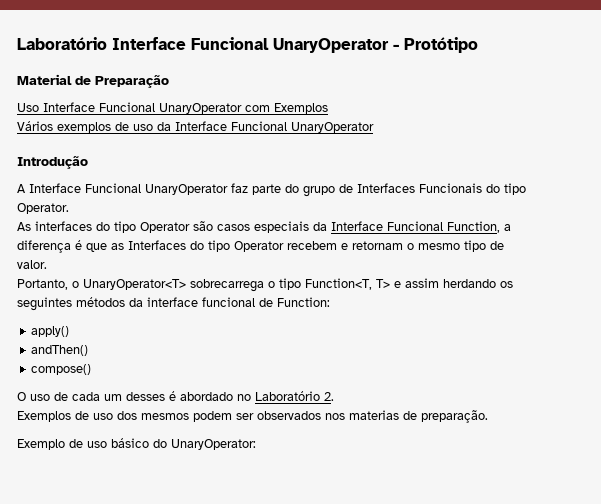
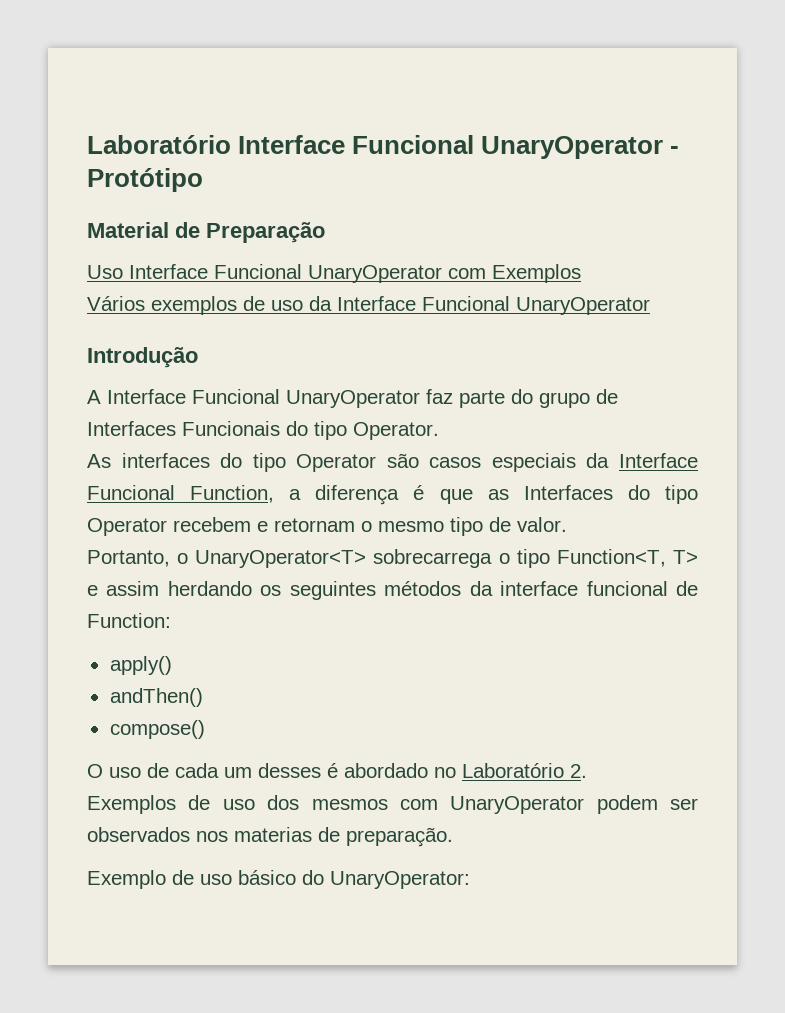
- Exemplos de uso dos mesmos podem ser observados nos materias de preparação.
+ Exemplos de uso dos mesmos com UnaryOperator podem ser observados nos materias de preparação.

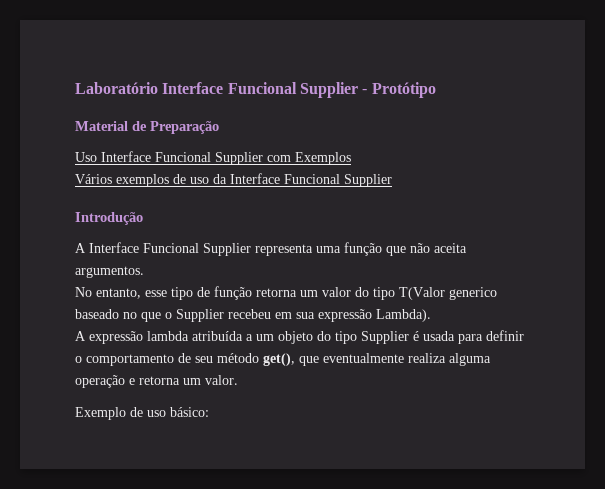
- Laboratório Interface Funcional UnaryOperator - Protótipo
+ Laboratório Interface Funcional Supplier - Protótipo
- Uso Interface Funcional UnaryOperator com Exemplos
+ Uso Interface Funcional Supplier com Exemplos
- Vários exemplos de uso da Interface Funcional UnaryOperator
+ Vários exemplos de uso da Interface Funcional Supplier
- A Interface Funcional UnaryOperator faz parte do grupo de Interfaces Funcionais do tipo Operator.
- As interfaces do tipo Operator são casos especiais da Interface Funcional Function, a diferença é que as Interfaces do tipo Operator recebem e retornam o mesmo tipo de valor.
- Portanto, o UnaryOperator<T> sobrecarrega o tipo Function<T, T> e assim herdando os seguintes métodos da interface funcional de Function:
- apply()
- andThen()
- compose()
- O uso de cada um desses é abordado no Laboratório 2.
- Exemplos de uso dos mesmos com UnaryOperator podem ser observados nos materias de preparação.
+ A Interface Funcional Supplier representa uma função que não aceita argumentos.
+ No entanto, esse tipo de função retorna um valor do tipo T(Valor generico baseado no que o Supplier recebeu em sua expressão Lambda).
+ A expressão lambda atribuída a um objeto do tipo Supplier é usada para definir o comportamento de seu método get(), que eventualmente realiza alguma operação e retorna um valor.
- Exemplo de uso básico do UnaryOperator:
+ Exemplo de uso básico:

